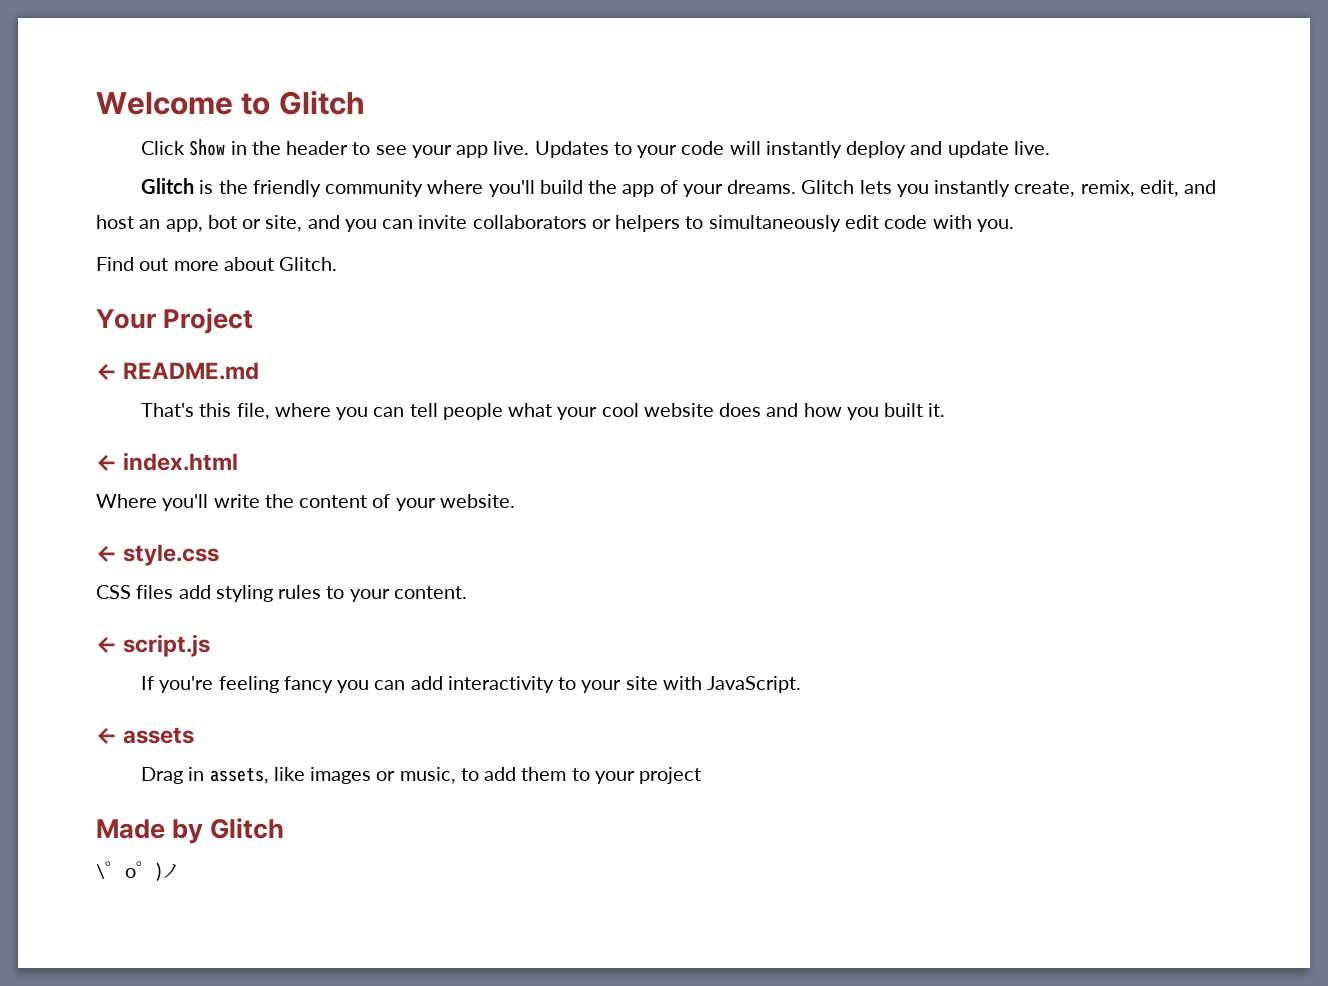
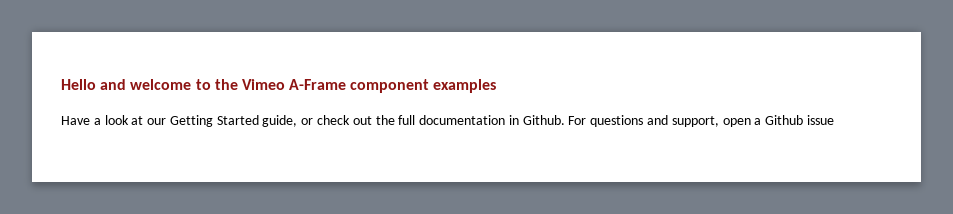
- Welcome to Glitch
- Click Show in the header to see your app live. Updates to your code will instantly deploy and update live.
- Glitch is the friendly community where you'll build the app of your dreams. Glitch lets you instantly create, remix, edit, and host an app, bot or site, and you can invite collaborators or helpers to simultaneously edit code with you.
- Find out more about Glitch.
- Your Project
- ← README.md
- That's this file, where you can tell people what your cool website does and how you built it.
- ← index.html
- Where you'll write the content of your website.
- ← style.css
- CSS files add styling rules to your content.
- ← script.js
- If you're feeling fancy you can add interactivity to your site with JavaScript.
- ← assets
- Drag in assets, like images or music, to add them to your project
- Made by Glitch
- \゜o゜)ノ
+ Hello and welcome to the Vimeo A-Frame component examples
+ Have a look at our Getting Started guide, or check out the full documentation in Github. For questions and support, open a Github issue

